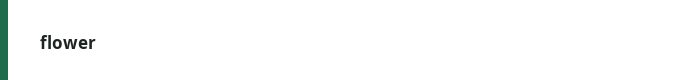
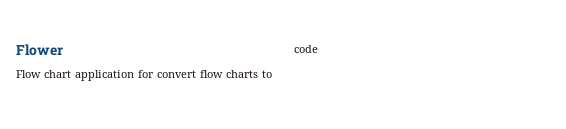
- flower
+ Flower
+ Flow chart application for convert flow charts to code

